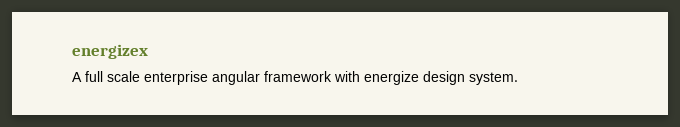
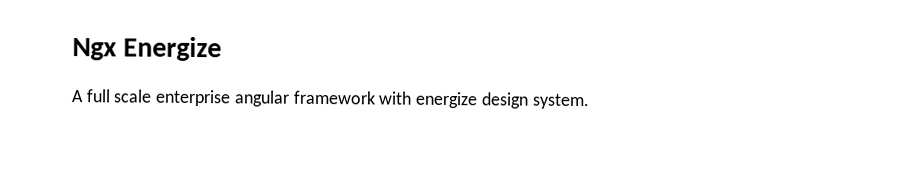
- energizex
+ Ngx Energize

